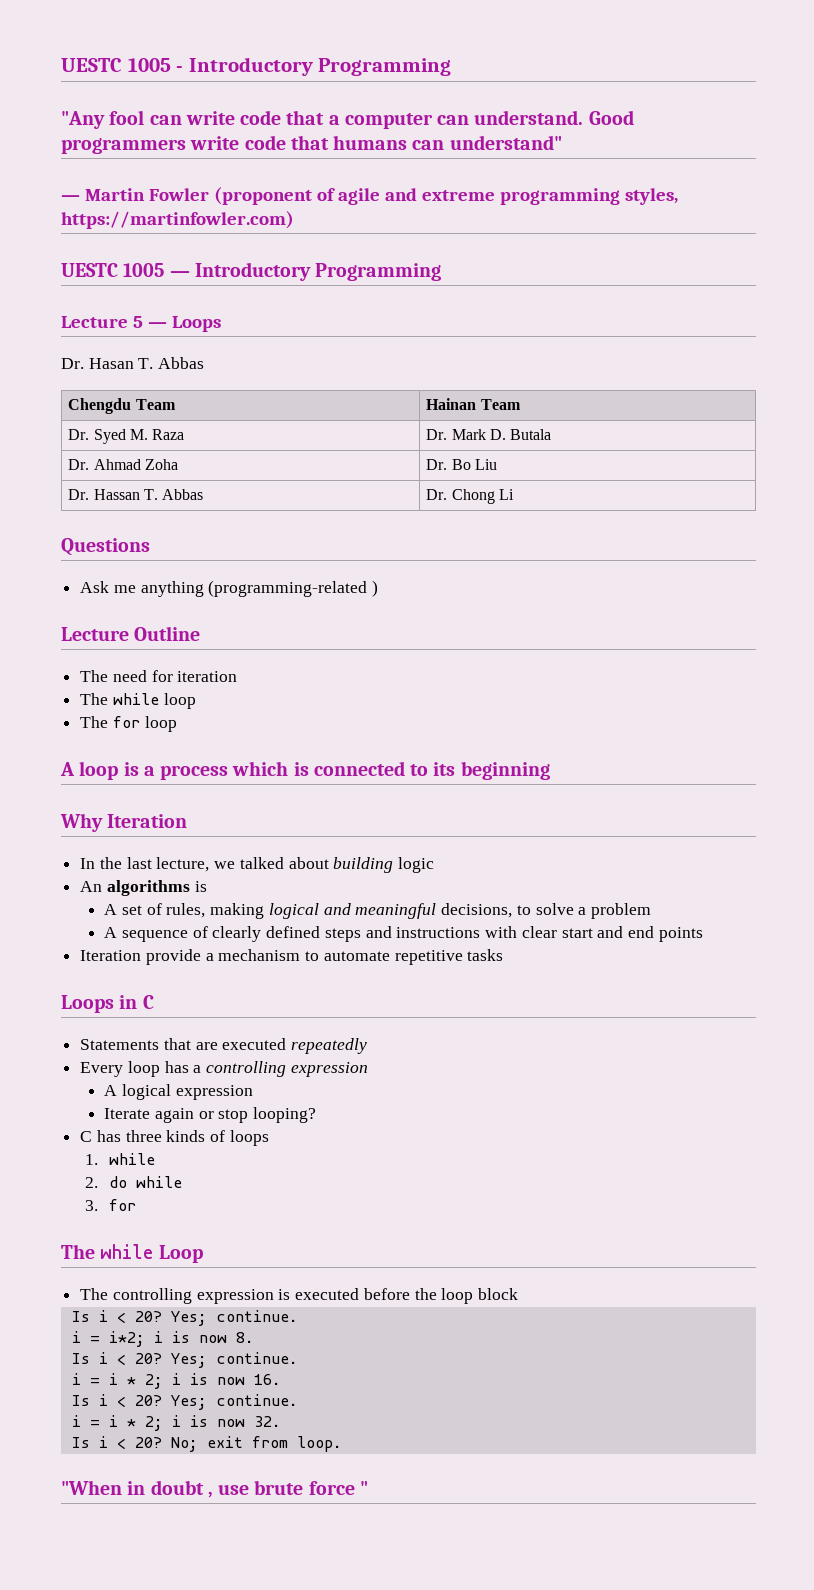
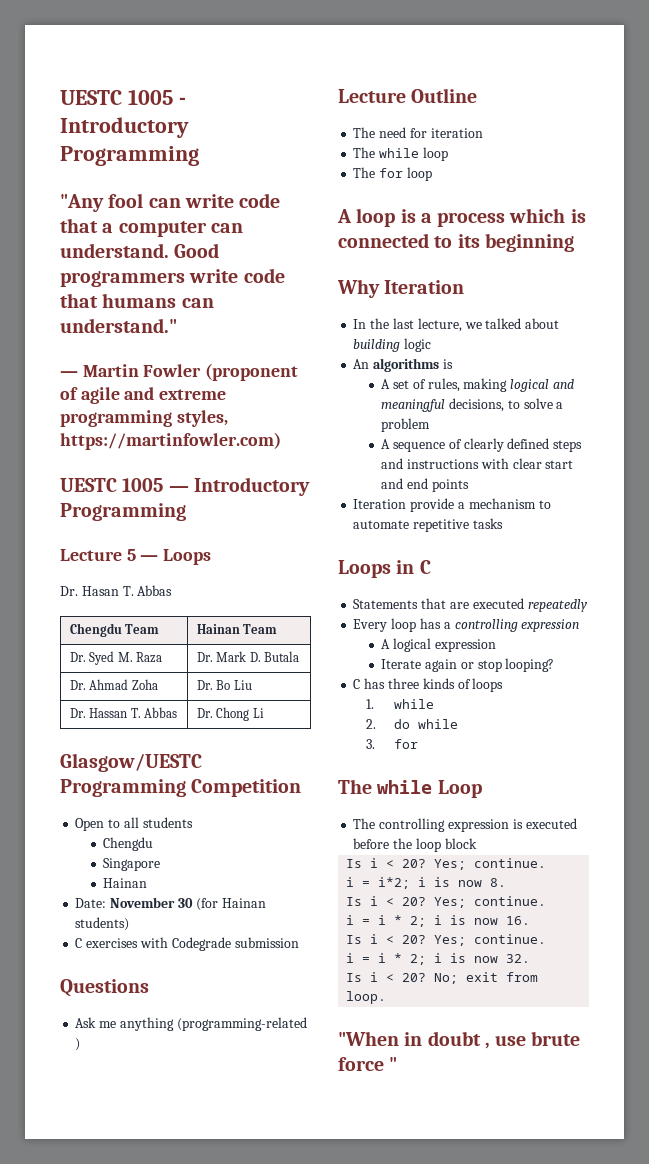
- Good programmers write code that humans can understand"
+ Good programmers write code that humans can understand."
+ Glasgow/UESTC Programming Competition
+ Open to all students
+ Chengdu
+ Singapore
+ Hainan
+ Date: November 30 (for Hainan students)
+ C exercises with Codegrade submission

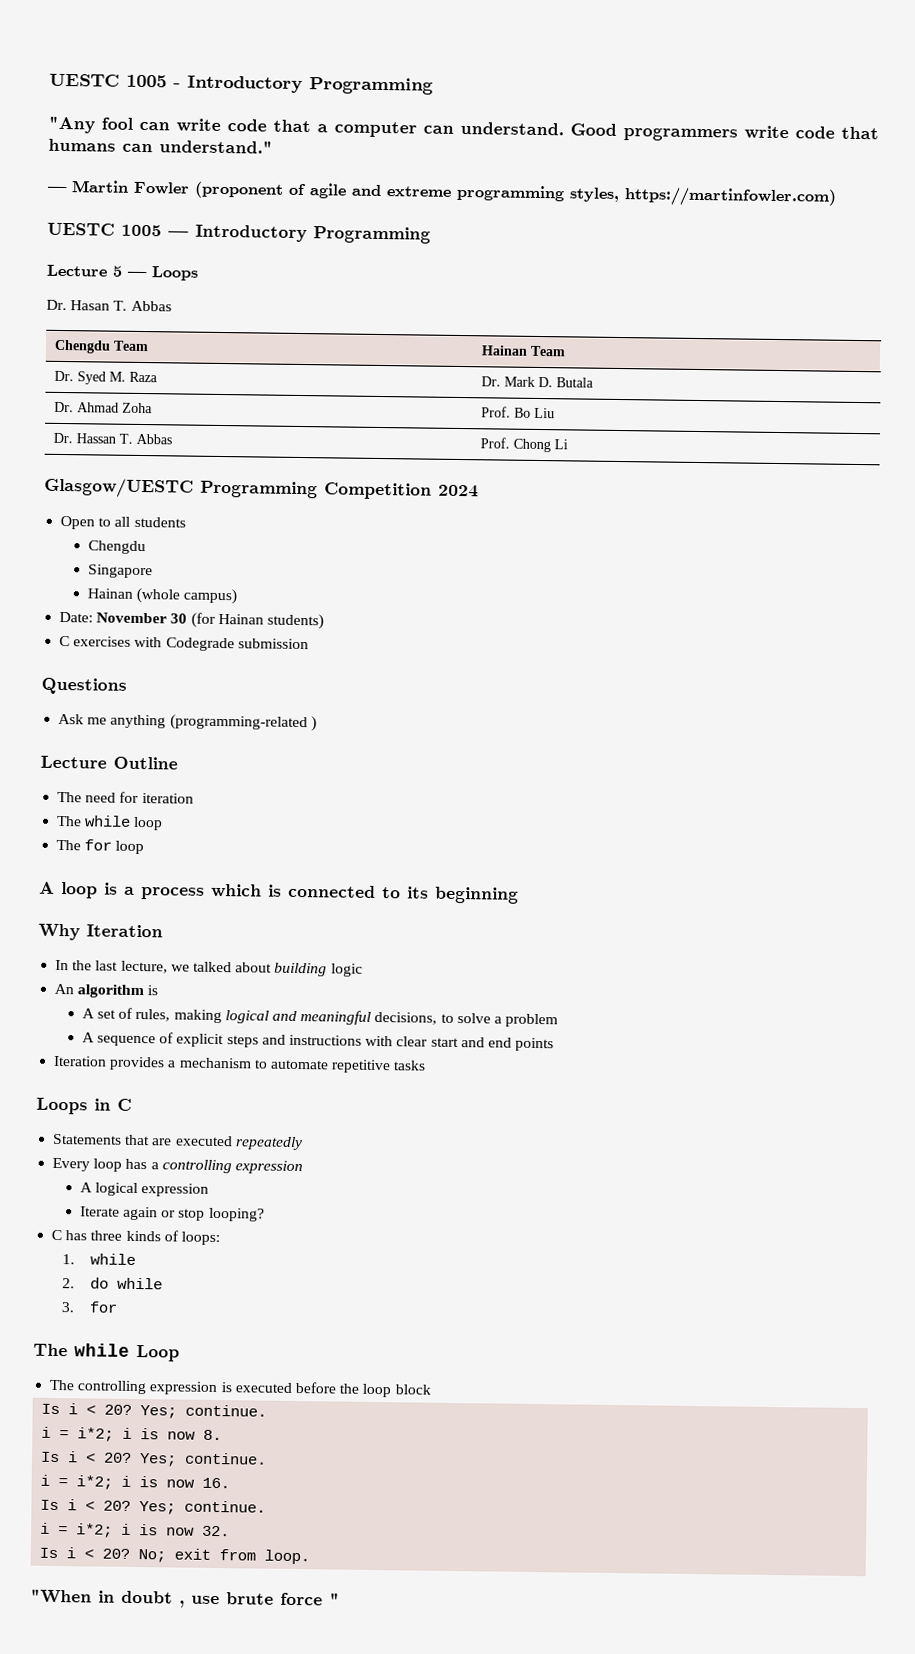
- Dr. Ahmad Zoha | Dr. Bo Liu
+ Dr. Ahmad Zoha | Prof. Bo Liu
- Dr. Hassan T. Abbas | Dr. Chong Li
+ Dr. Hassan T. Abbas | Prof. Chong Li
- Glasgow/UESTC Programming Competition
+ Glasgow/UESTC Programming Competition 2024
  Singapore
- Hainan
+ Hainan (whole campus)
- An algorithms is
+ An algorithm is
- A sequence of clearly defined steps and instructions with clear start and end points
+ A sequence of explicit steps and instructions with clear start and end points
- Iteration provide a mechanism to automate repetitive tasks
+ Iteration provides a mechanism to automate repetitive tasks
- C has three kinds of loops
+ C has three kinds of loops:
- i = i * 2; i is now 16.
+ i = i*2; i is now 16.
- i = i * 2; i is now 32.
+ i = i*2; i is now 32.

